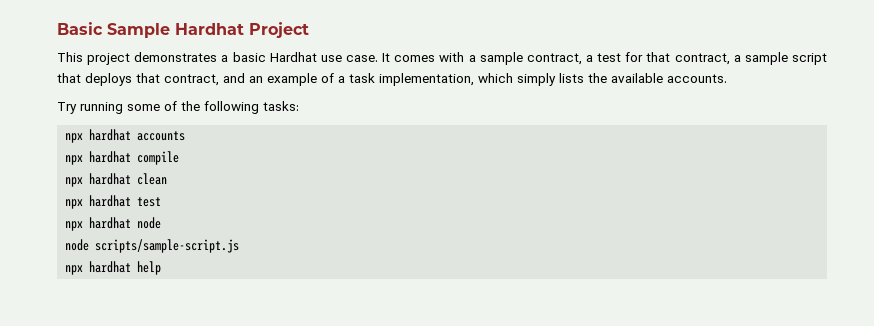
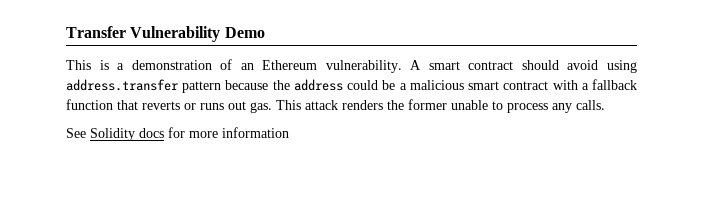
- Basic Sample Hardhat Project
- This project demonstrates a basic Hardhat use case. It comes with a sample contract, a test for that contract, a sample script that deploys that contract, and an example of a task implementation, which simply lists the available accounts.
- Try running some of the following tasks:
- npx hardhat accounts
- npx hardhat compile
- npx hardhat clean
- npx hardhat test
- npx hardhat node
- node scripts/sample-script.js
- npx hardhat help
+ Transfer Vulnerability Demo
+ This is a demonstration of an Ethereum vulnerability. A smart contract should avoid using address.transfer pattern because the address could be a malicious smart contract with a fallback function that reverts or runs out gas. This attack renders the former unable to process any calls.
+ See Solidity docs for more information

